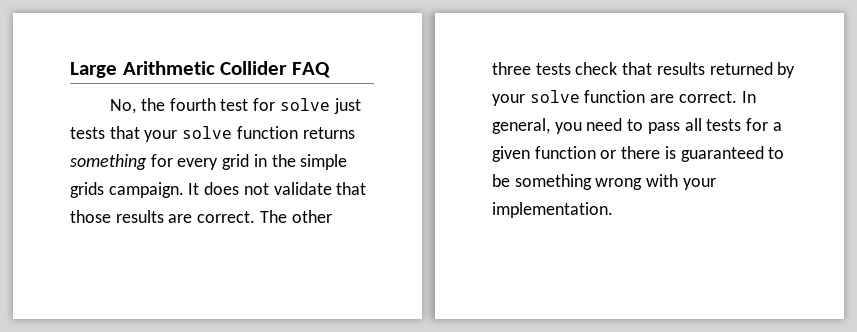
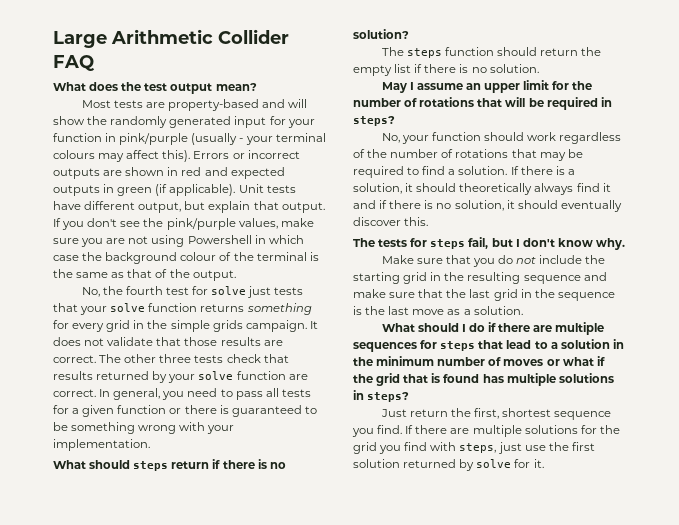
+ What does the test output mean?
+ Most tests are property-based and will show the randomly generated input for your function in pink/purple (usually - your terminal colours may affect this). Errors or incorrect outputs are shown in red and expected outputs in green (if applicable). Unit tests have different output, but explain that output. If you don't see the pink/purple values, make sure you are not using Powershell in which case the background colour of the terminal is the same as that of the output.
+ What should steps return if there is no solution?
+ The steps function should return the empty list if there is no solution.
+ May I assume an upper limit for the number of rotations that will be required in steps?
+ No, your function should work regardless of the number of rotations that may be required to find a solution. If there is a solution, it should theoretically always find it and if there is no solution, it should eventually discover this.
+ The tests for steps fail, but I don't know why.
+ Make sure that you do not include the starting grid in the resulting sequence and make sure that the last grid in the sequence is the last move as a solution.
+ What should I do if there are multiple sequences for steps that lead to a solution in the minimum number of moves or what if the grid that is found has multiple solutions in steps?
+ Just return the first, shortest sequence you find. If there are multiple solutions for the grid you find with steps, just use the first solution returned by solve for it.

